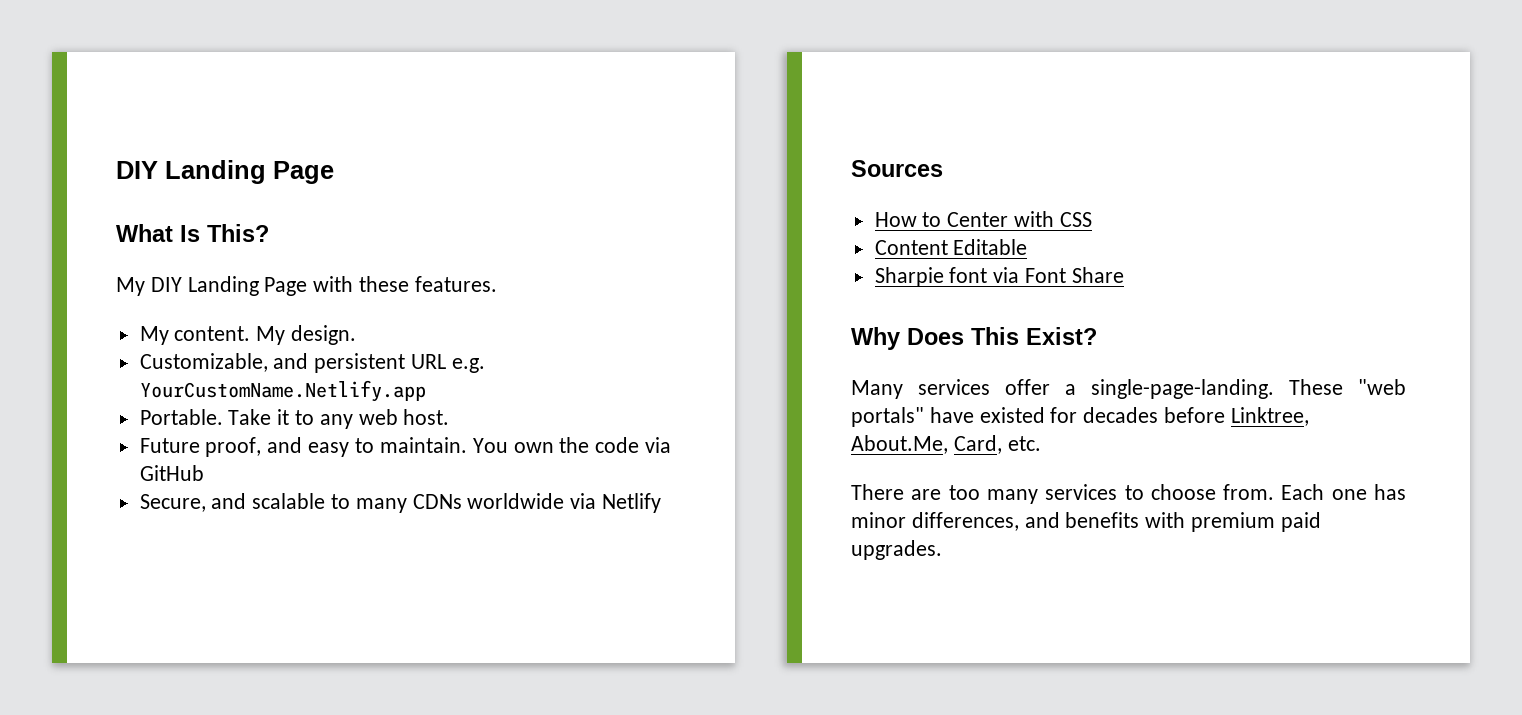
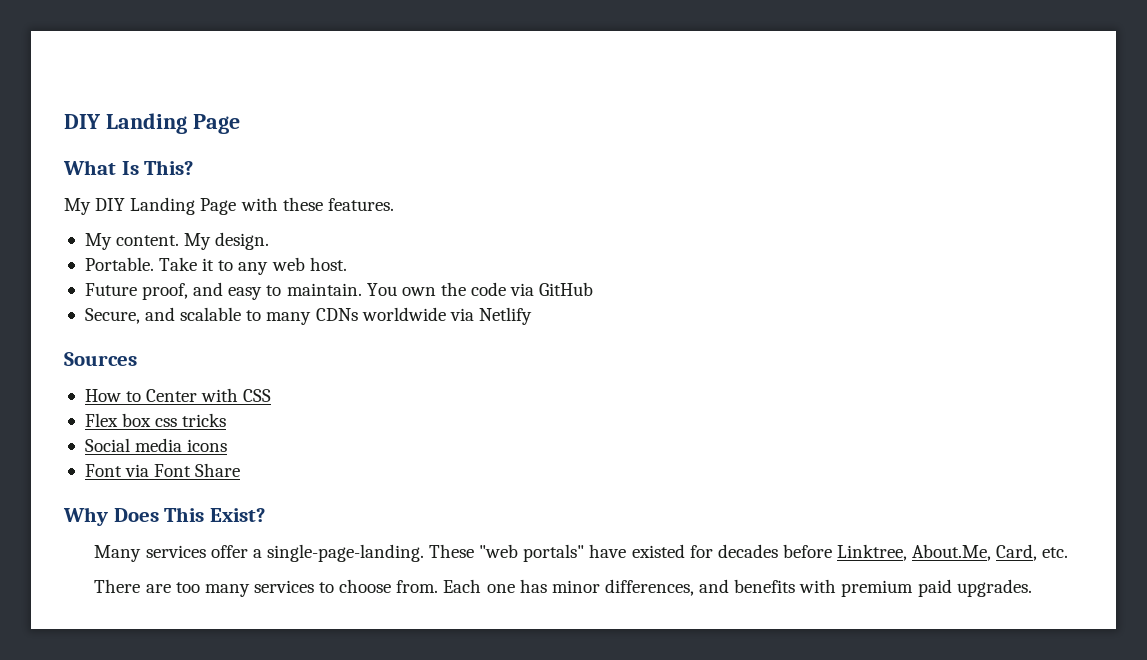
- Customizable, and persistent URL e.g. YourCustomName.Netlify.app
- Content Editable
- Sharpie font via Font Share
+ Flex box css tricks
+ Social media icons
+ Font via Font Share

